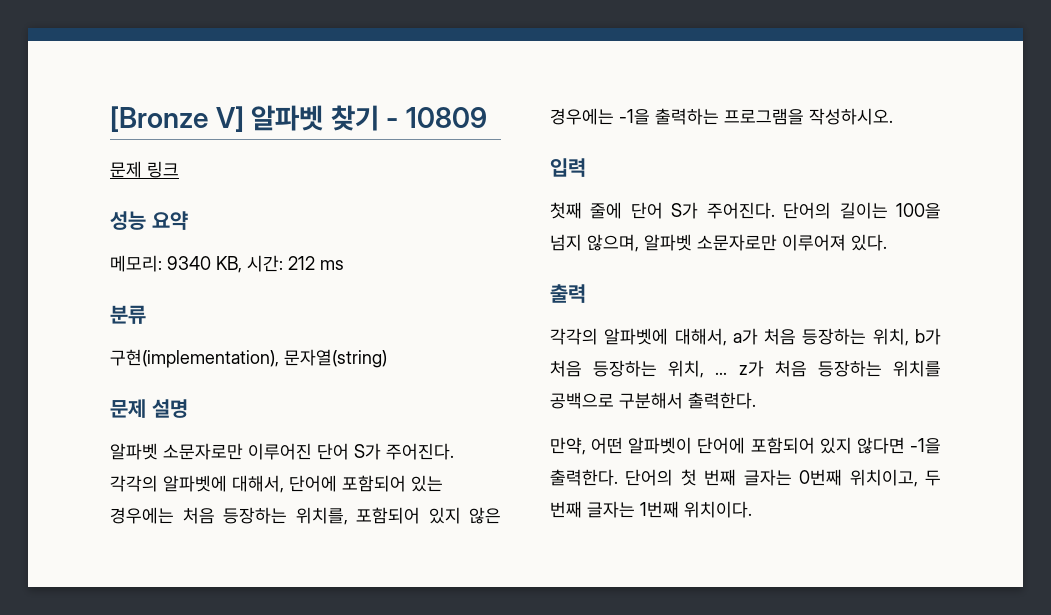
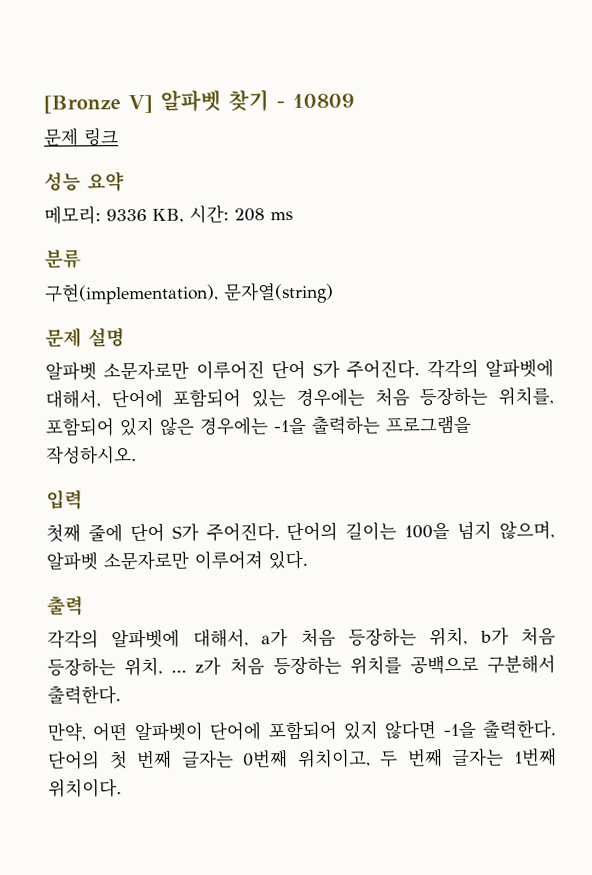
- 메모리: 9340 KB, 시간: 212 ms
+ 메모리: 9336 KB, 시간: 208 ms

